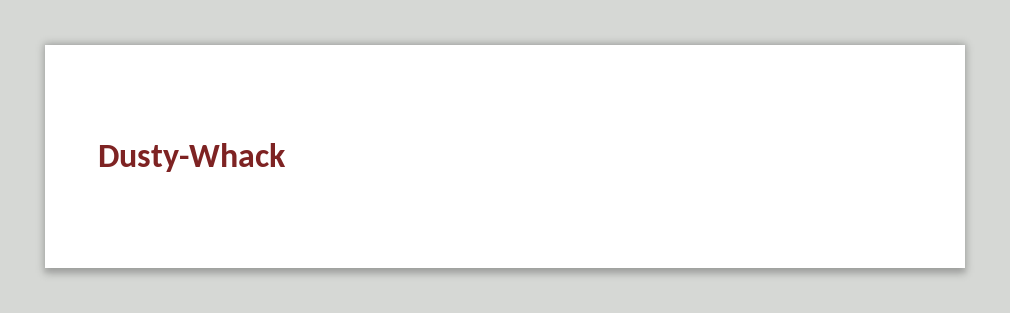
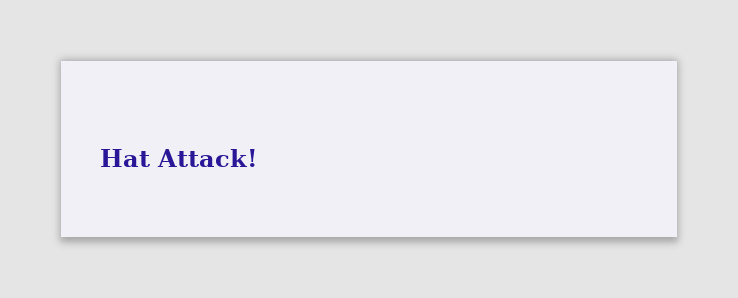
- Dusty-Whack
+ Hat Attack!

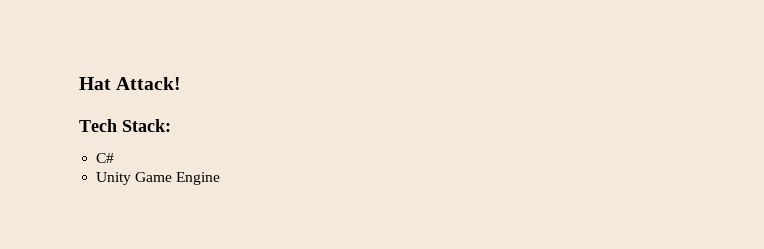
+ Tech Stack:
+ C#
+ Unity Game Engine

